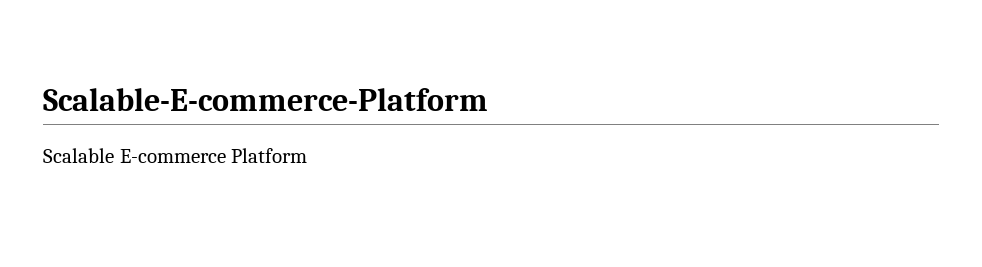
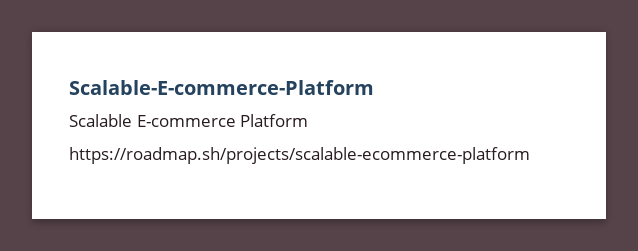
+ https://roadmap.sh/projects/scalable-ecommerce-platform

